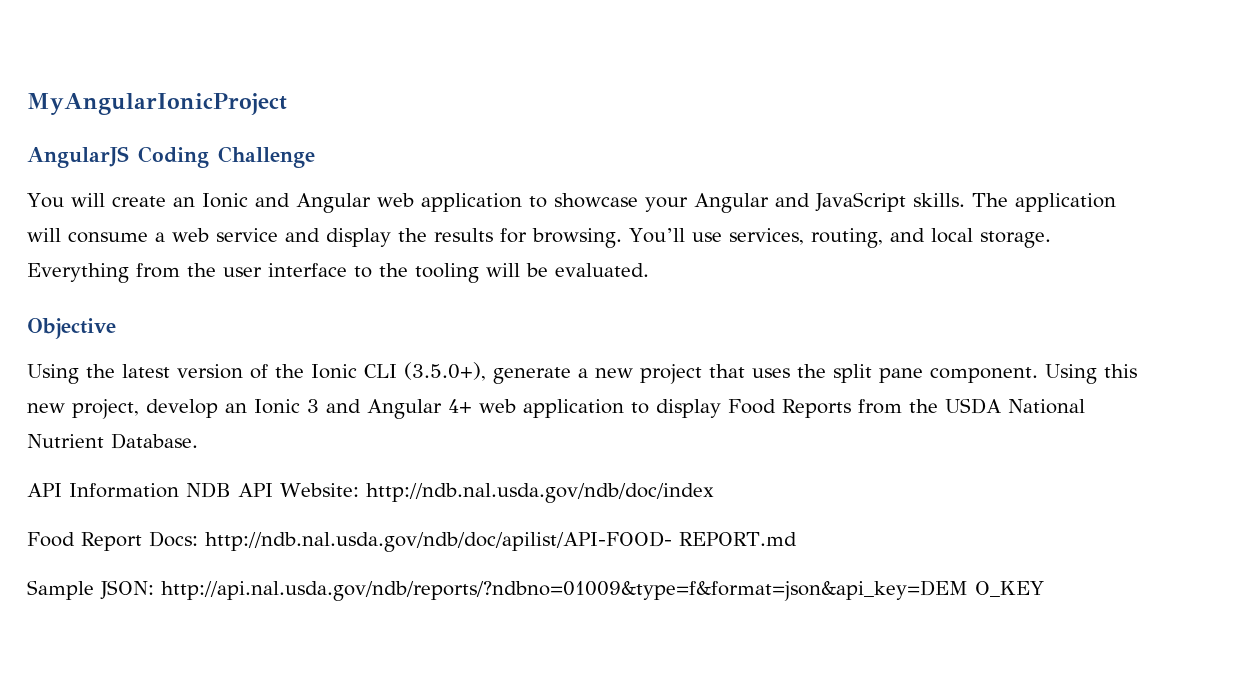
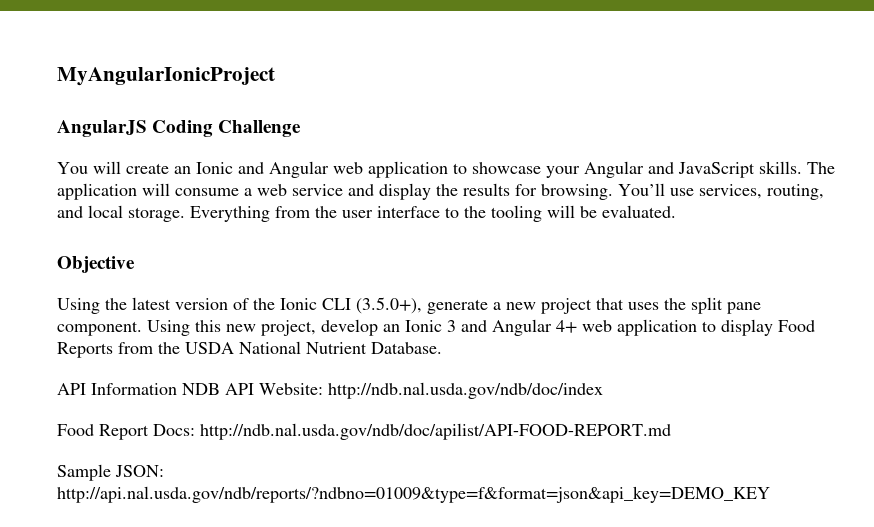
- Food Report Docs: http://ndb.nal.usda.gov/ndb/doc/apilist/API-FOOD- REPORT.md
+ Food Report Docs: http://ndb.nal.usda.gov/ndb/doc/apilist/API-FOOD-REPORT.md
- Sample JSON: http://api.nal.usda.gov/ndb/reports/?ndbno=01009&type=f&format=json&api_key=DEM O_KEY
+ Sample JSON: http://api.nal.usda.gov/ndb/reports/?ndbno=01009&type=f&format=json&api_key=DEMO_KEY

